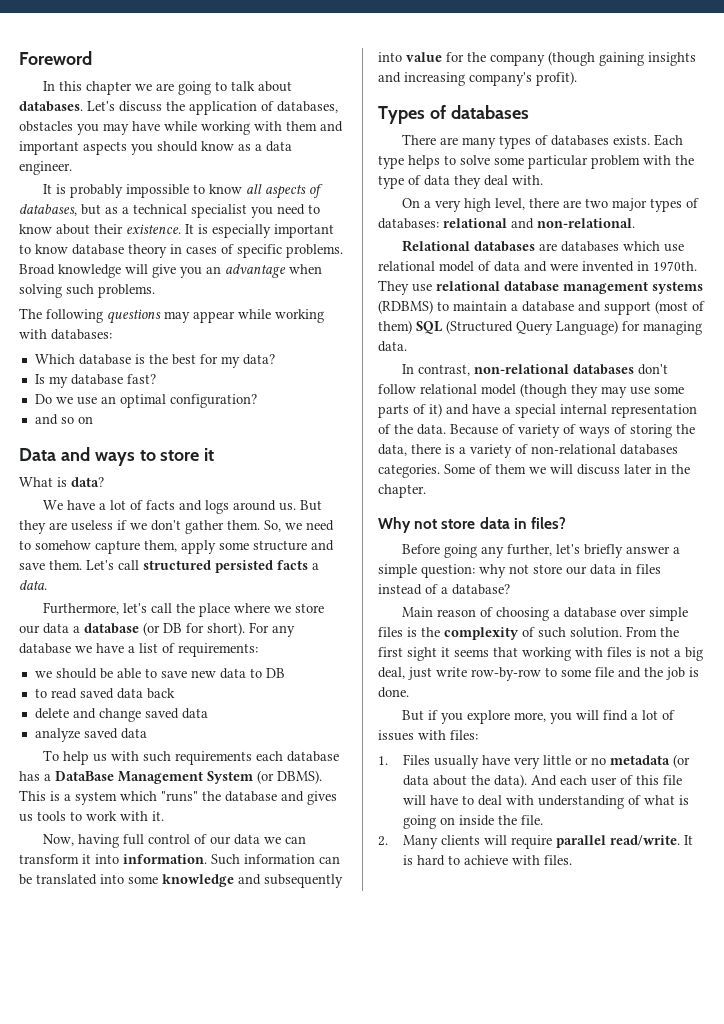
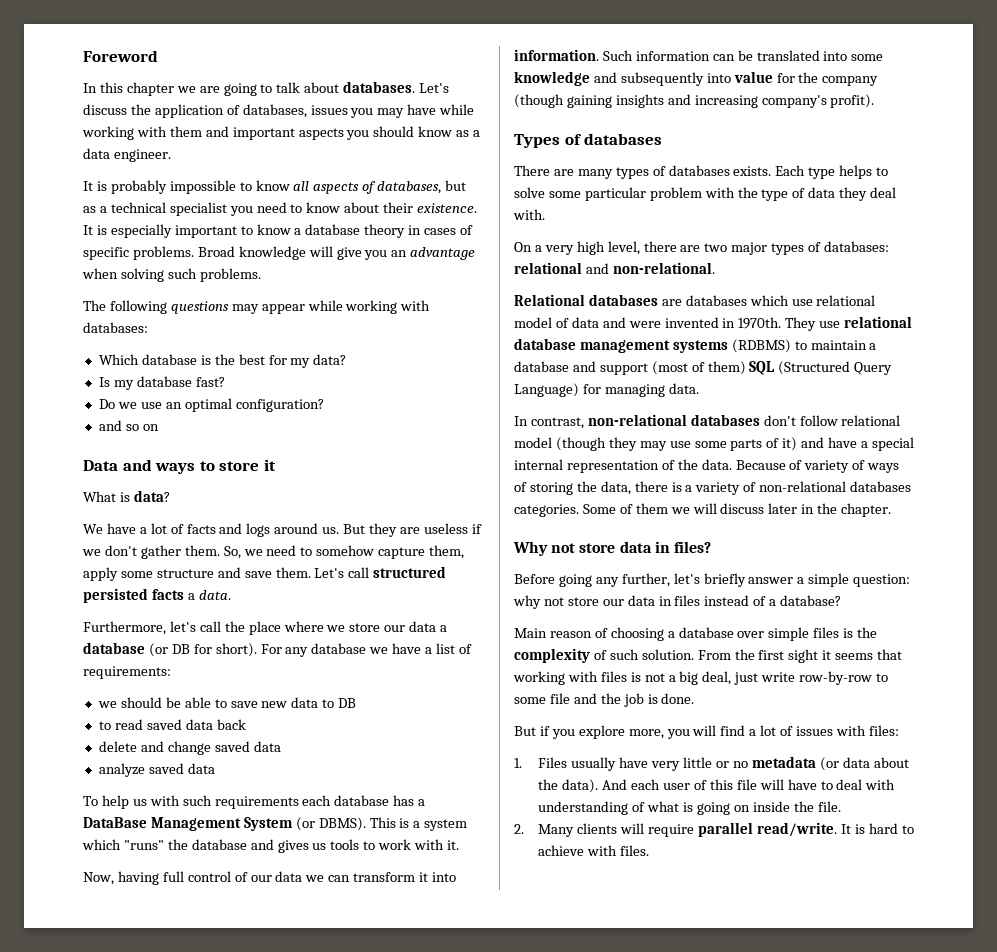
- Let's discuss the application of databases, obstacles you may have while working with them and important aspects you should know as a data engineer.
+ Let's discuss the application of databases, issues you may have while working with them and important aspects you should know as a data engineer.
- It is especially important to know database theory in cases of specific problems.
+ It is especially important to know a database theory in cases of specific problems.

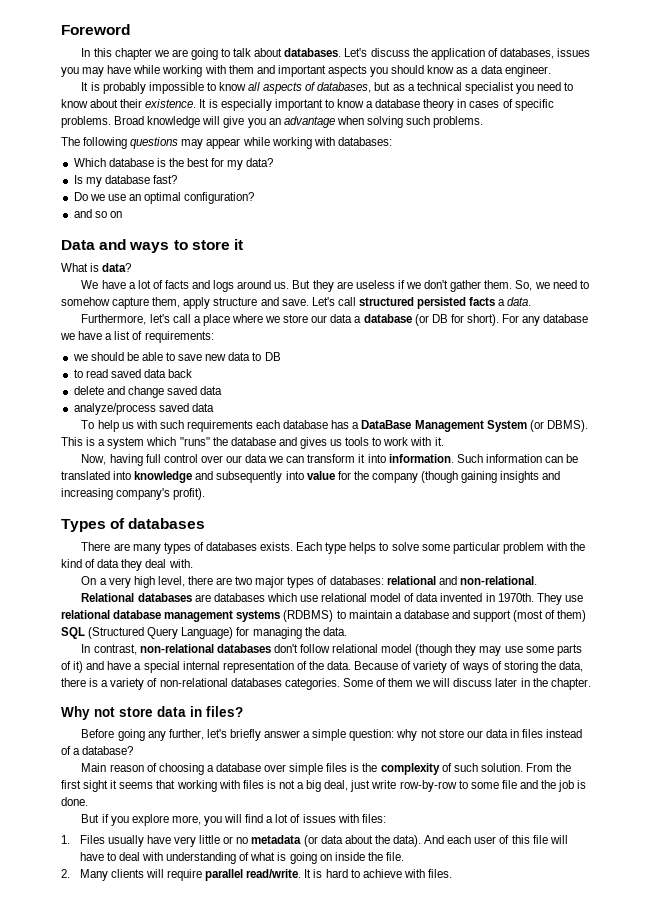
- So, we need to somehow capture them, apply some structure and save them.
+ So, we need to somehow capture them, apply structure and save.
- Furthermore, let's call the place where we store our data a database (or DB for short).
+ Furthermore, let's call a place where we store our data a database (or DB for short).
- analyze saved data
+ analyze/process saved data
- Now, having full control of our data we can transform it into information.
+ Now, having full control over our data we can transform it into information.
- Such information can be translated into some knowledge and subsequently into value for the company (though gaining insights and increasing company's profit).
+ Such information can be translated into knowledge and subsequently into value for the company (though gaining insights and increasing company's profit).
- Each type helps to solve some particular problem with the type of data they deal with.
+ Each type helps to solve some particular problem with the kind of data they deal with.
- Relational databases are databases which use relational model of data and were invented in 1970th.
+ Relational databases are databases which use relational model of data invented in 1970th.
- They use relational database management systems (RDBMS) to maintain a database and support (most of them) SQL (Structured Query Language) for managing data.
+ They use relational database management systems (RDBMS) to maintain a database and support (most of them) SQL (Structured Query Language) for managing the data.

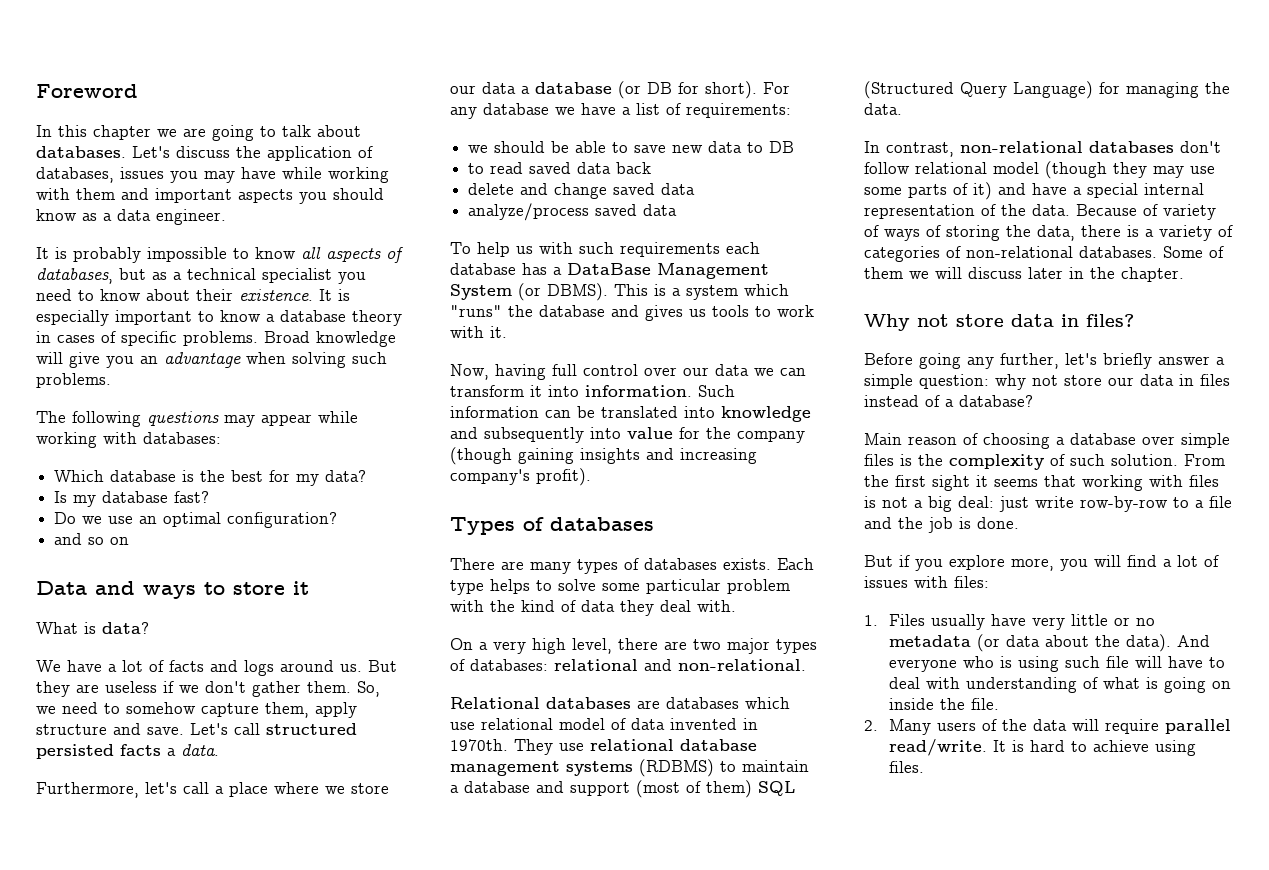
- Because of variety of ways of storing the data, there is a variety of non-relational databases categories.
+ Because of variety of ways of storing the data, there is a variety of categories of non-relational databases.
- From the first sight it seems that working with files is not a big deal, just write row-by-row to some file and the job is done.
+ From the first sight it seems that working with files is not a big deal: just write row-by-row to a file and the job is done.
- And each user of this file will have to deal with understanding of what is going on inside the file.
+ And everyone who is using such file will have to deal with understanding of what is going on inside the file.
- 2. Many clients will require parallel read/write.
+ 2. Many users of the data will require parallel read/write.
- It is hard to achieve with files.
+ It is hard to achieve using files.

